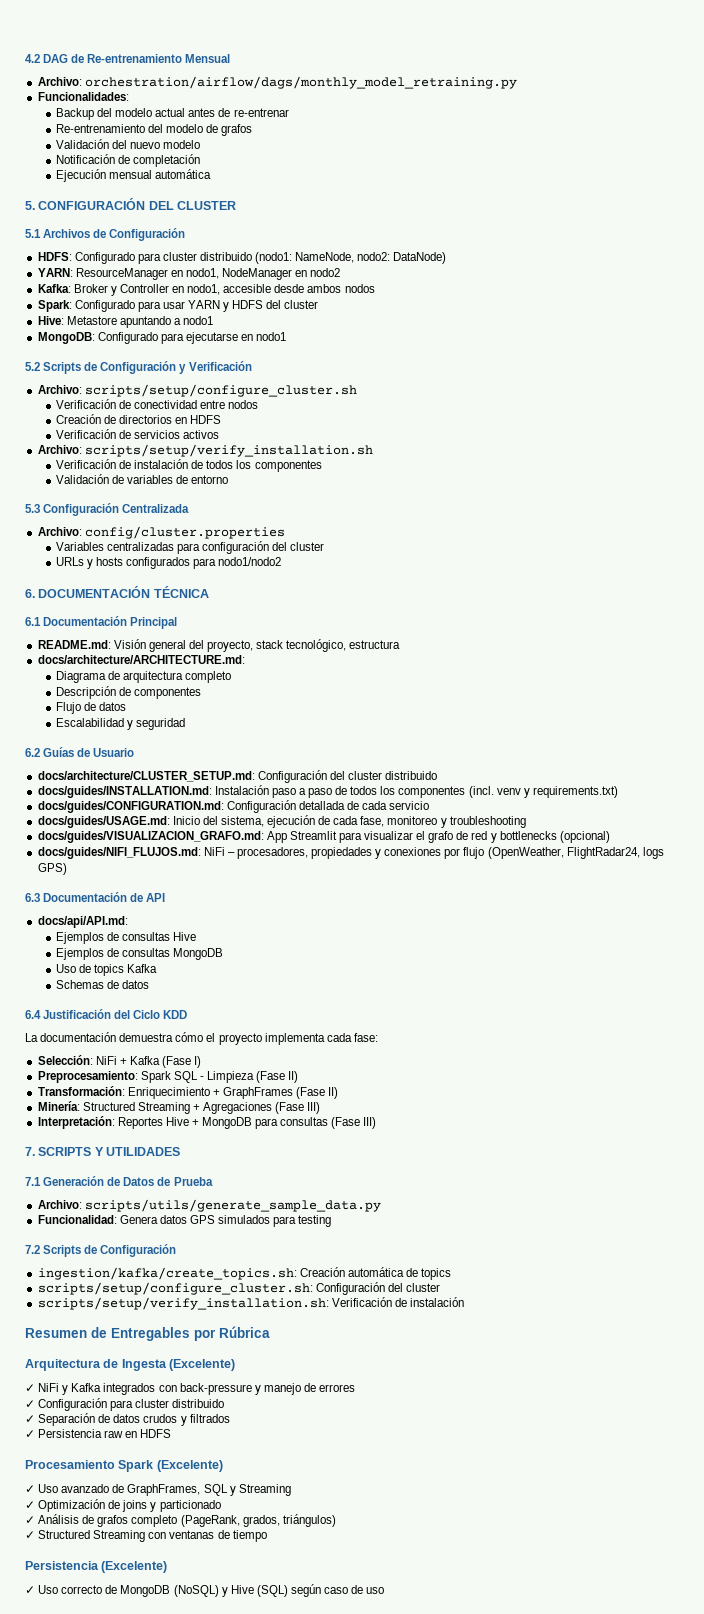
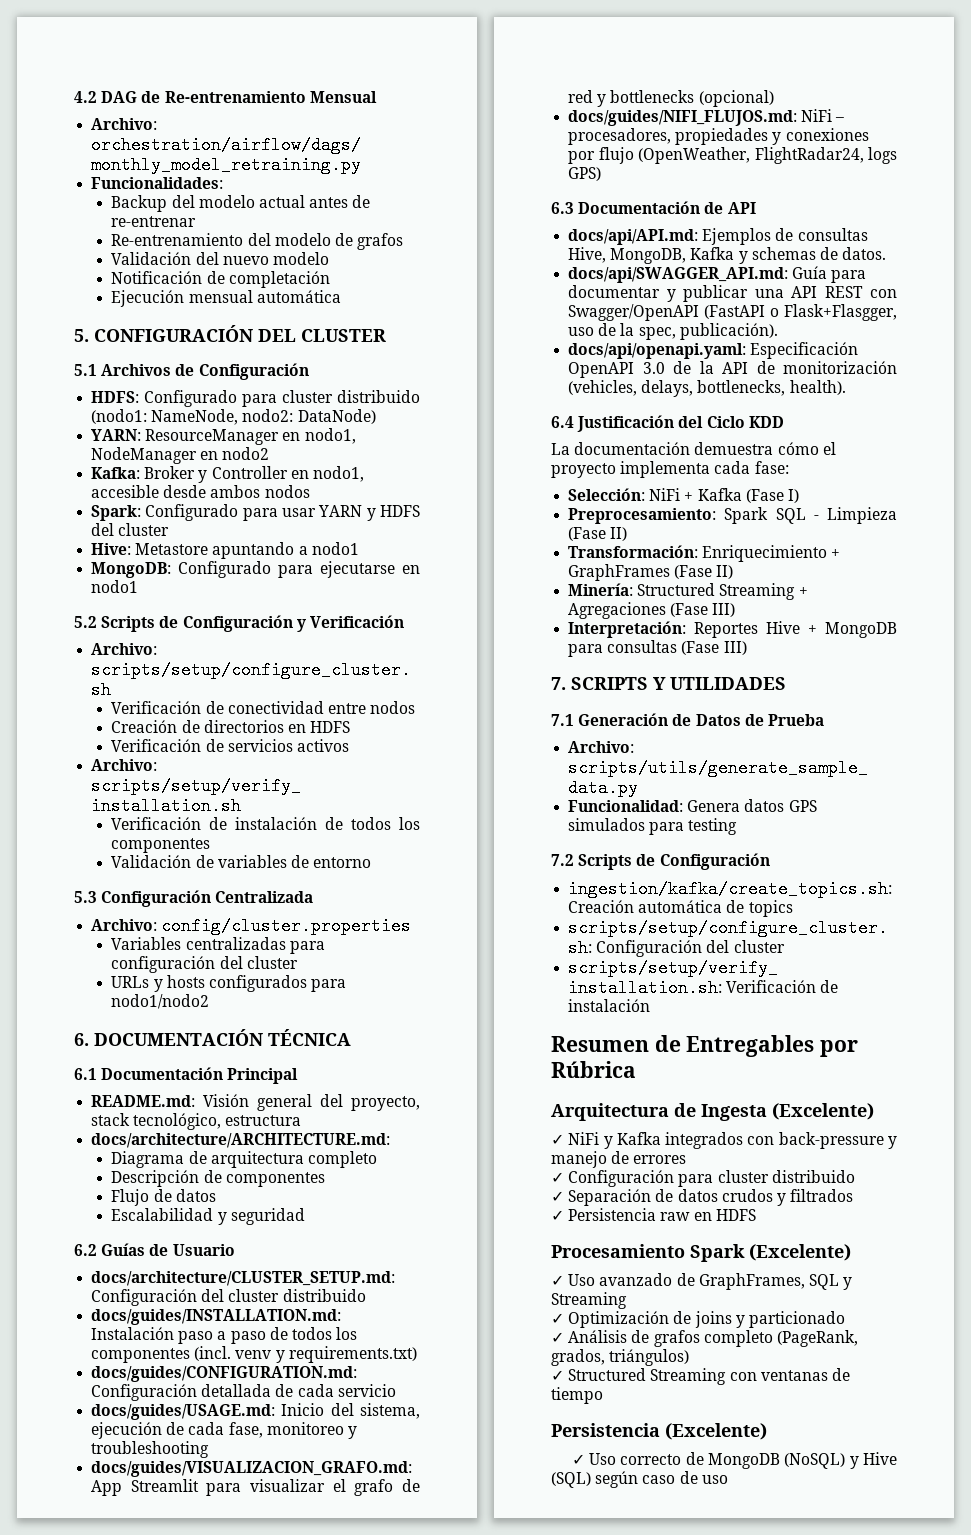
- docs/api/API.md:
- Ejemplos de consultas Hive
- Ejemplos de consultas MongoDB
- Uso de topics Kafka
- Schemas de datos
+ docs/api/API.md: Ejemplos de consultas Hive, MongoDB, Kafka y schemas de datos.
+ docs/api/SWAGGER_API.md: Guía para documentar y publicar una API REST con Swagger/OpenAPI (FastAPI o Flask+Flasgger, uso de la spec, publicación).
+ docs/api/openapi.yaml: Especificación OpenAPI 3.0 de la API de monitorización (vehicles, delays, bottlenecks, health).

